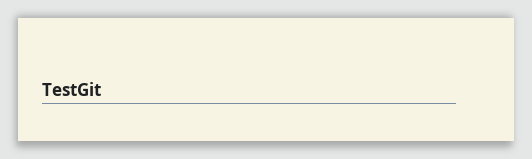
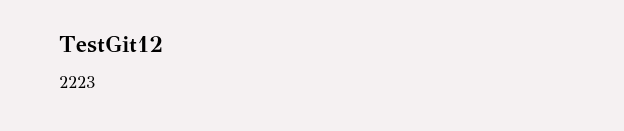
- TestGit
+ TestGit12
+ 2223

